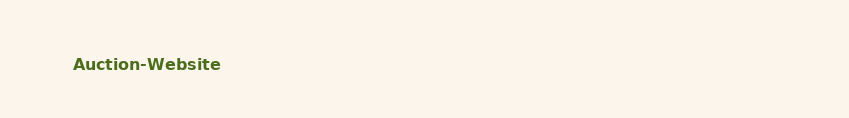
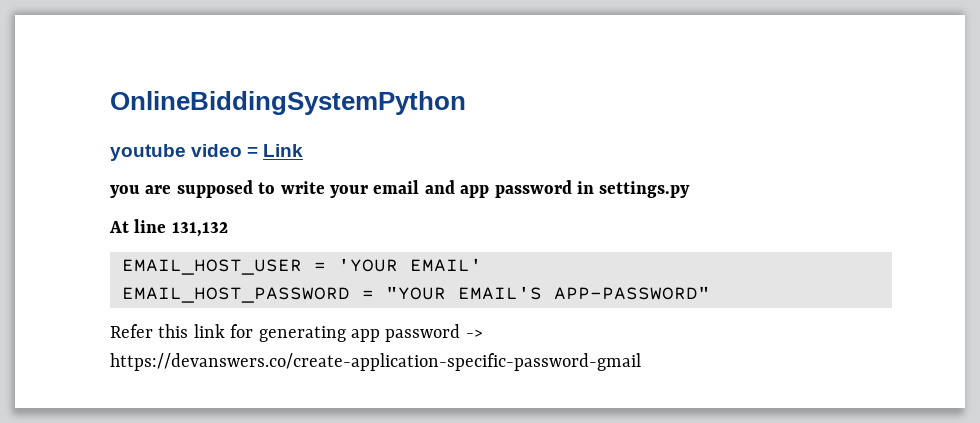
- Auction-Website
+ OnlineBiddingSystemPython
+ youtube video = Link
+ you are supposed to write your email and app password in settings.py
+ At line 131,132
+ EMAIL_HOST_USER = 'YOUR EMAIL'
+ EMAIL_HOST_PASSWORD = "YOUR EMAIL'S APP-PASSWORD"
+ Refer this link for generating app password -> https://devanswers.co/create-application-specific-password-gmail

